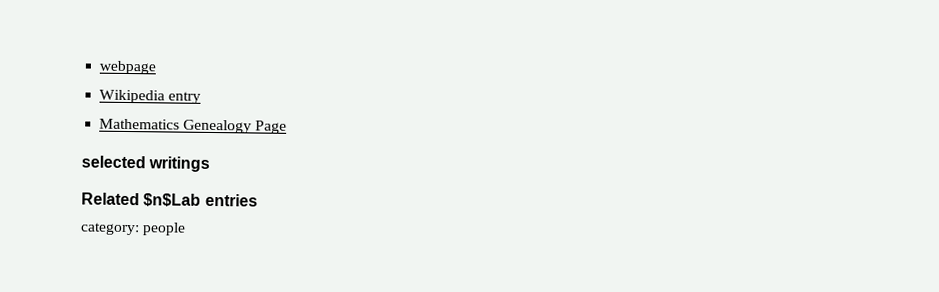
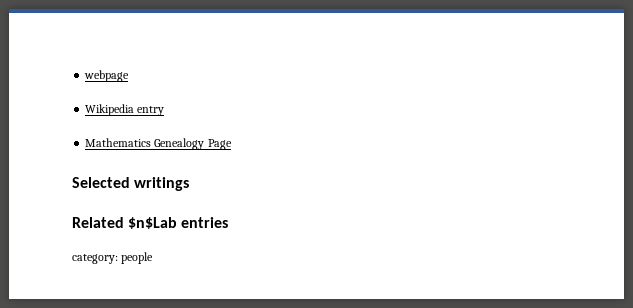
- selected writings
+ Selected writings

